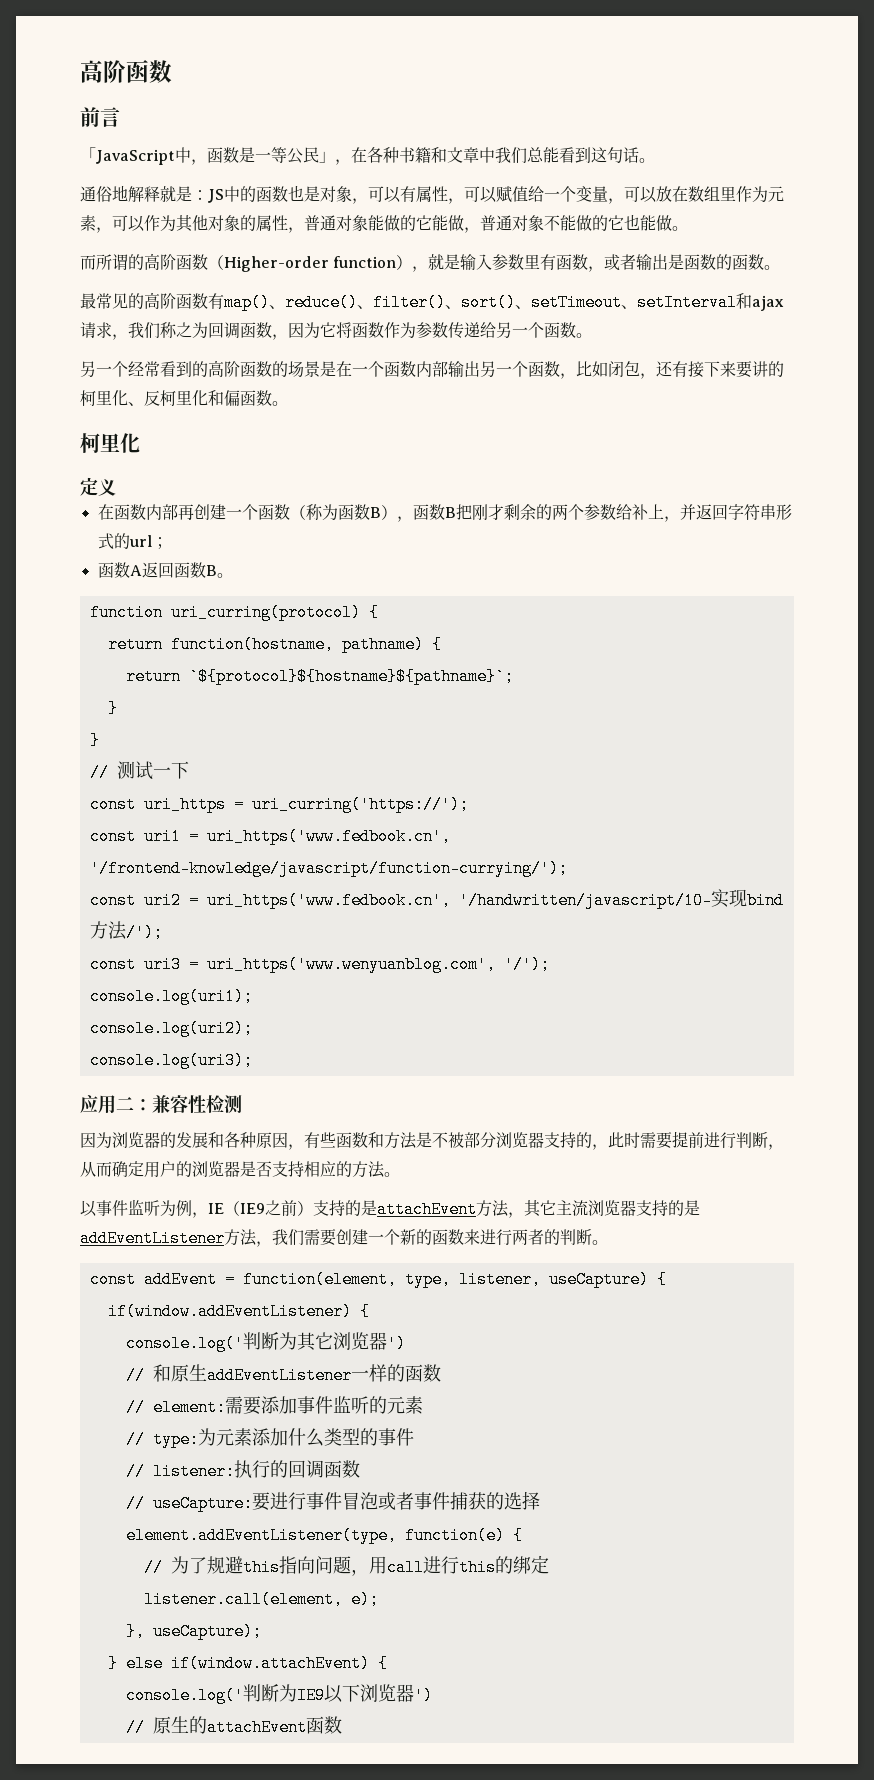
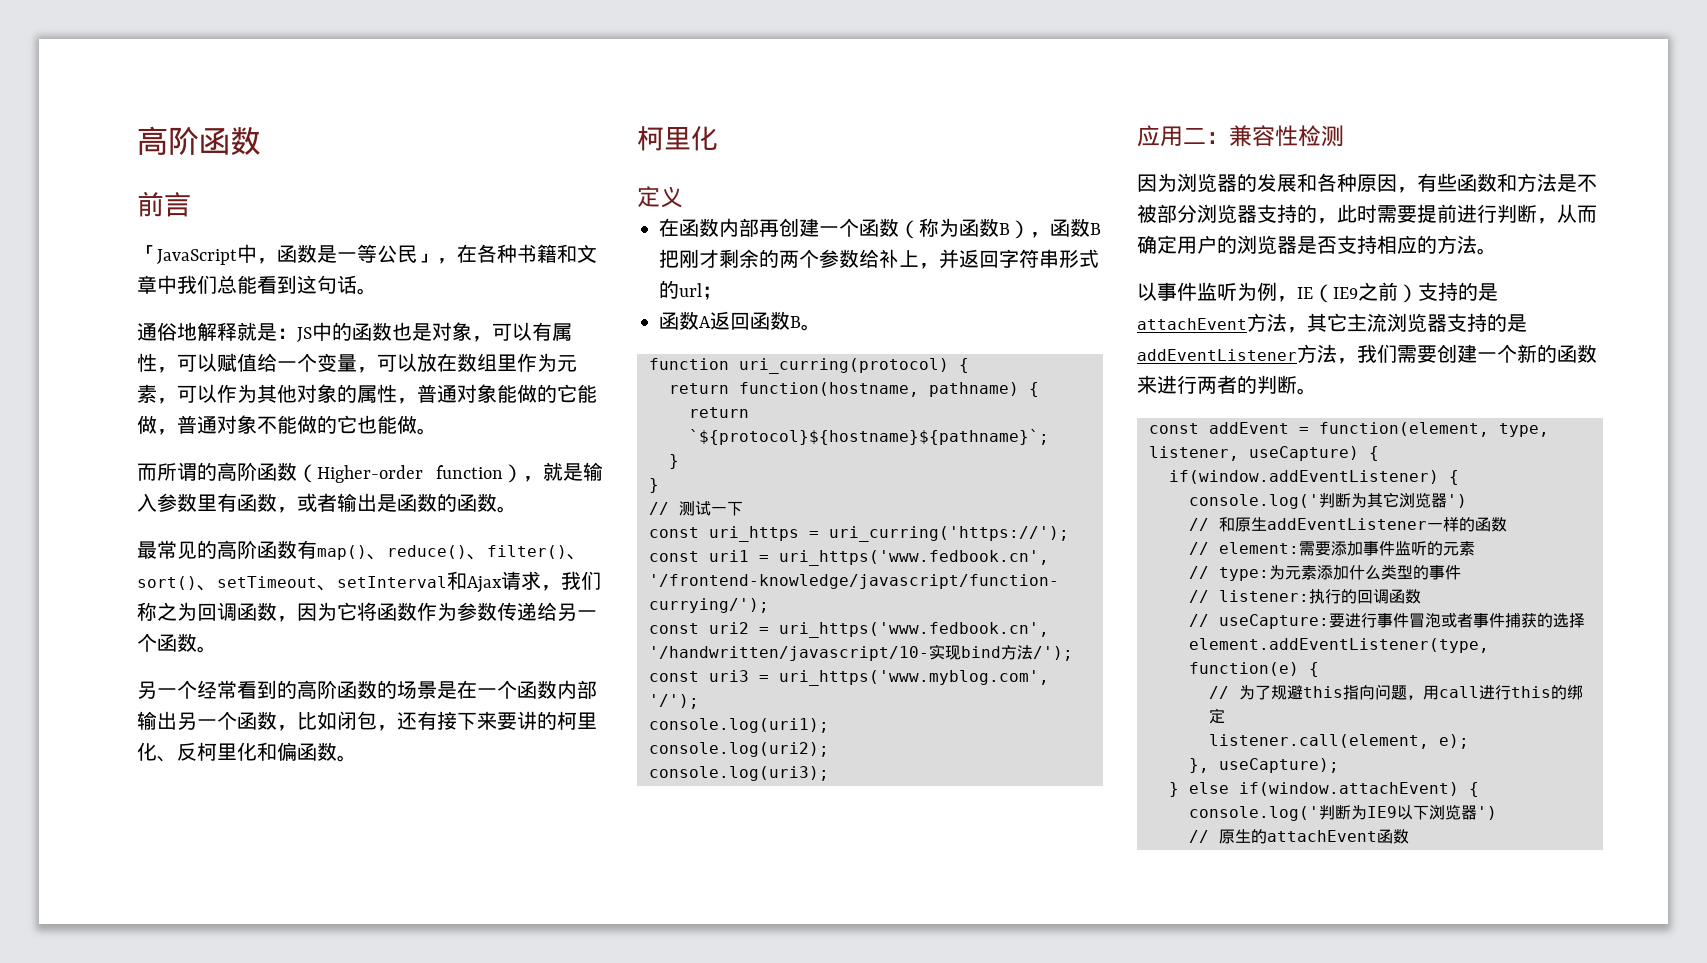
- 最常见的高阶函数有map()、reduce()、filter()、sort()、setTimeout、setInterval和ajax请求，我们称之为回调函数，因为它将函数作为参数传递给另一个函数。
+ 最常见的高阶函数有map()、reduce()、filter()、sort()、setTimeout、setInterval和Ajax请求，我们称之为回调函数，因为它将函数作为参数传递给另一个函数。
- const uri3 = uri_https('www.wenyuanblog.com', '/');
+ const uri3 = uri_https('www.myblog.com', '/');

